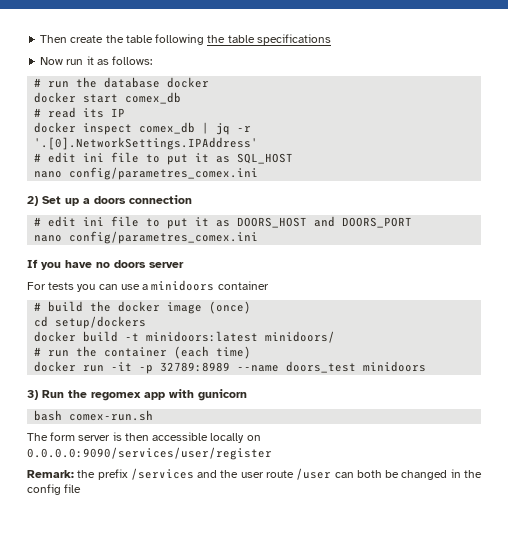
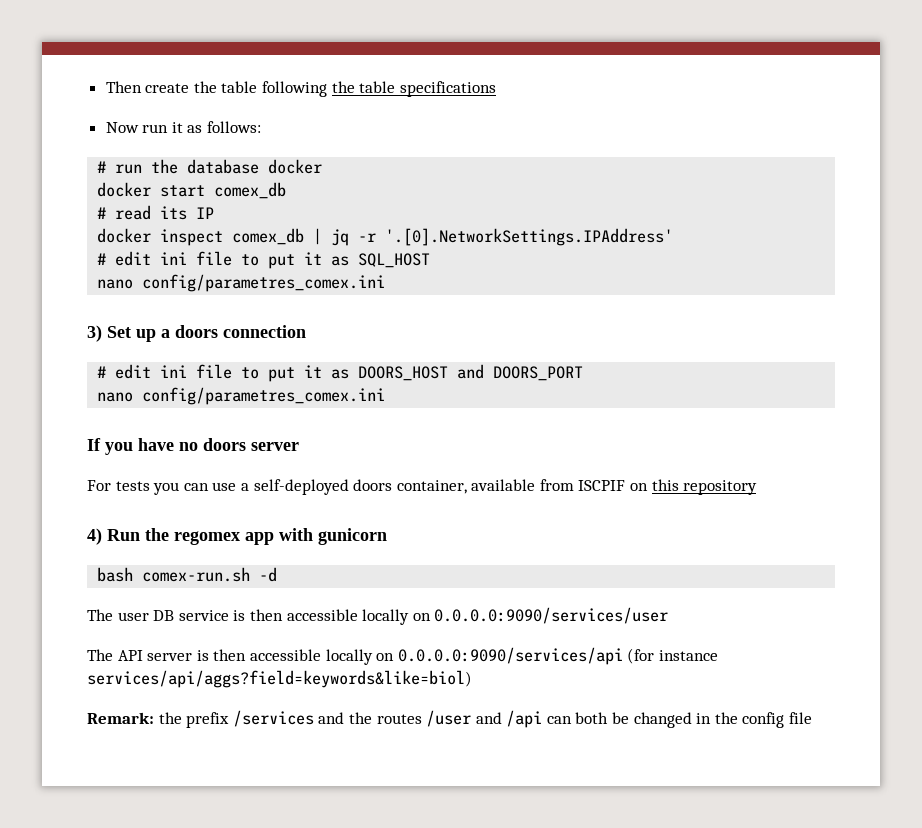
- 2) Set up a doors connection
+ 3) Set up a doors connection
- For tests you can use a minidoors container
- # build the docker image (once)
- cd setup/dockers
- docker build -t minidoors:latest minidoors/
- # run the container (each time)
- docker run -it -p 32789:8989 --name doors_test minidoors
- 3) Run the regomex app with gunicorn
+ For tests you can use a self-deployed doors container, available from ISCPIF on this repository
+ 4) Run the regomex app with gunicorn
- bash comex-run.sh
- The form server is then accessible locally on 0.0.0.0:9090/services/user/register
+ bash comex-run.sh -d
+ The user DB service is then accessible locally on 0.0.0.0:9090/services/user
+ The API server is then accessible locally on 0.0.0.0:9090/services/api (for instance services/api/aggs?field=keywords&like=biol)
- Remark: the prefix /services and the user route /user can both be changed in the config file
+ Remark: the prefix /services and the routes /user and /api can both be changed in the config file

